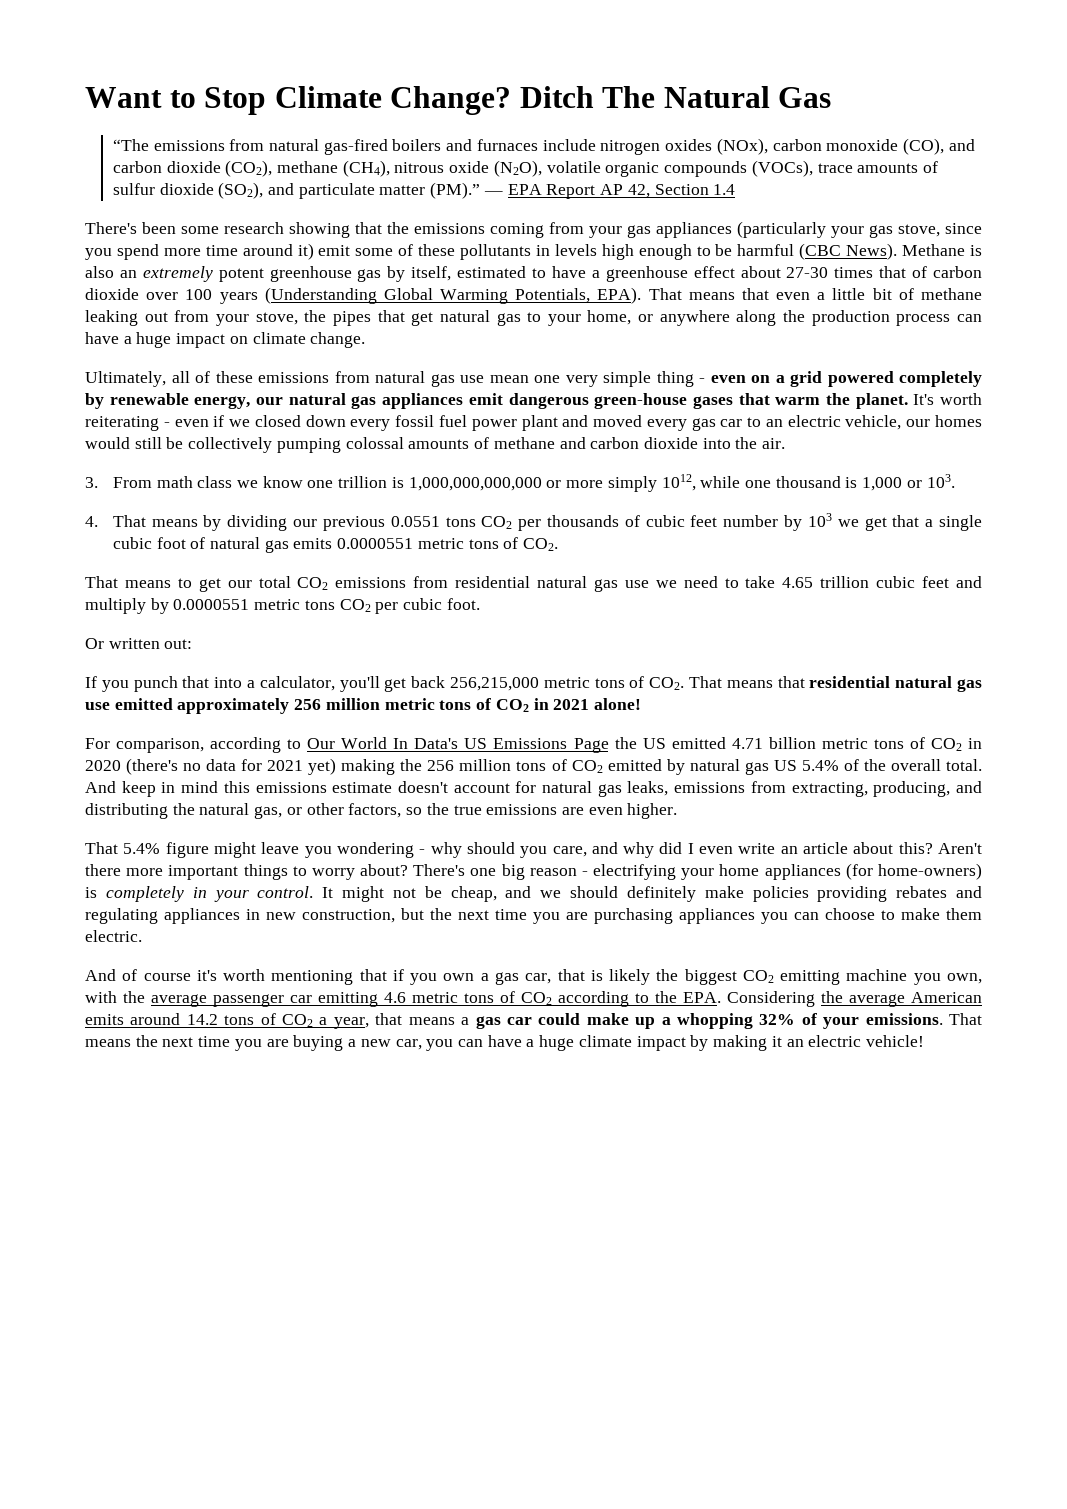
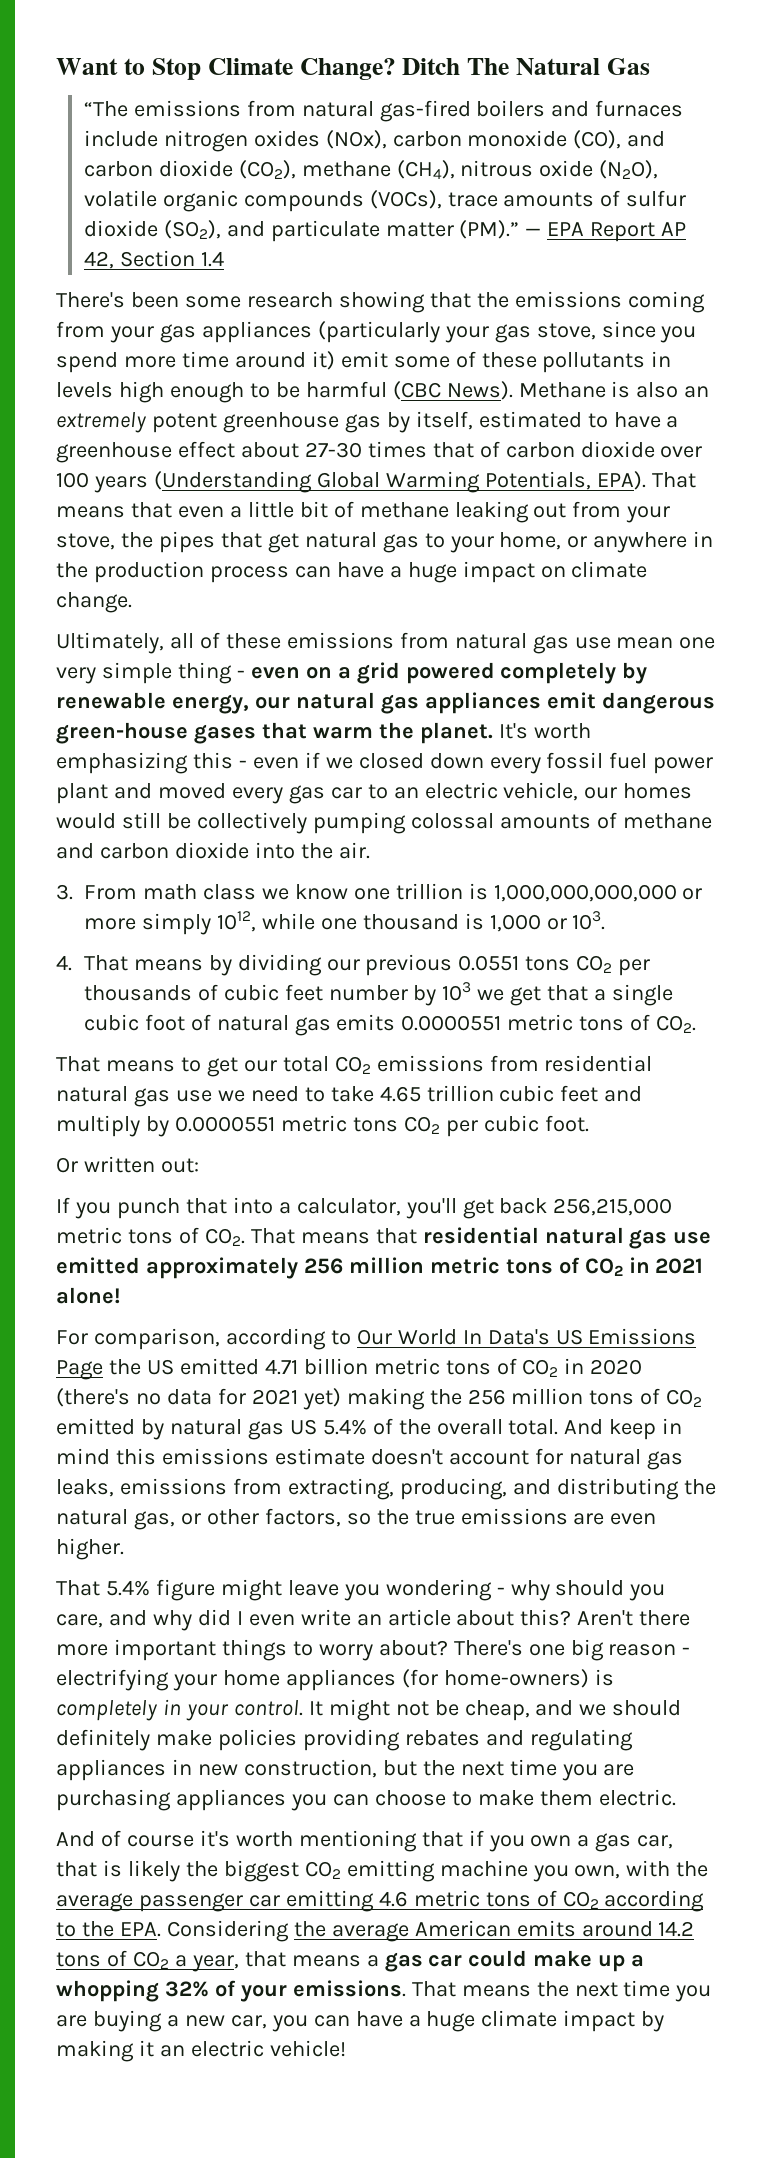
- That means that even a little bit of methane leaking out from your stove, the pipes that get natural gas to your home, or anywhere along the production process can have a huge impact on climate change.
+ That means that even a little bit of methane leaking out from your stove, the pipes that get natural gas to your home, or anywhere in the production process can have a huge impact on climate change.
- It's worth reiterating - even if we closed down every fossil fuel power plant and moved every gas car to an electric vehicle, our homes would still be collectively pumping colossal amounts of methane and carbon dioxide into the air.
+ It's worth emphasizing this - even if we closed down every fossil fuel power plant and moved every gas car to an electric vehicle, our homes would still be collectively pumping colossal amounts of methane and carbon dioxide into the air.

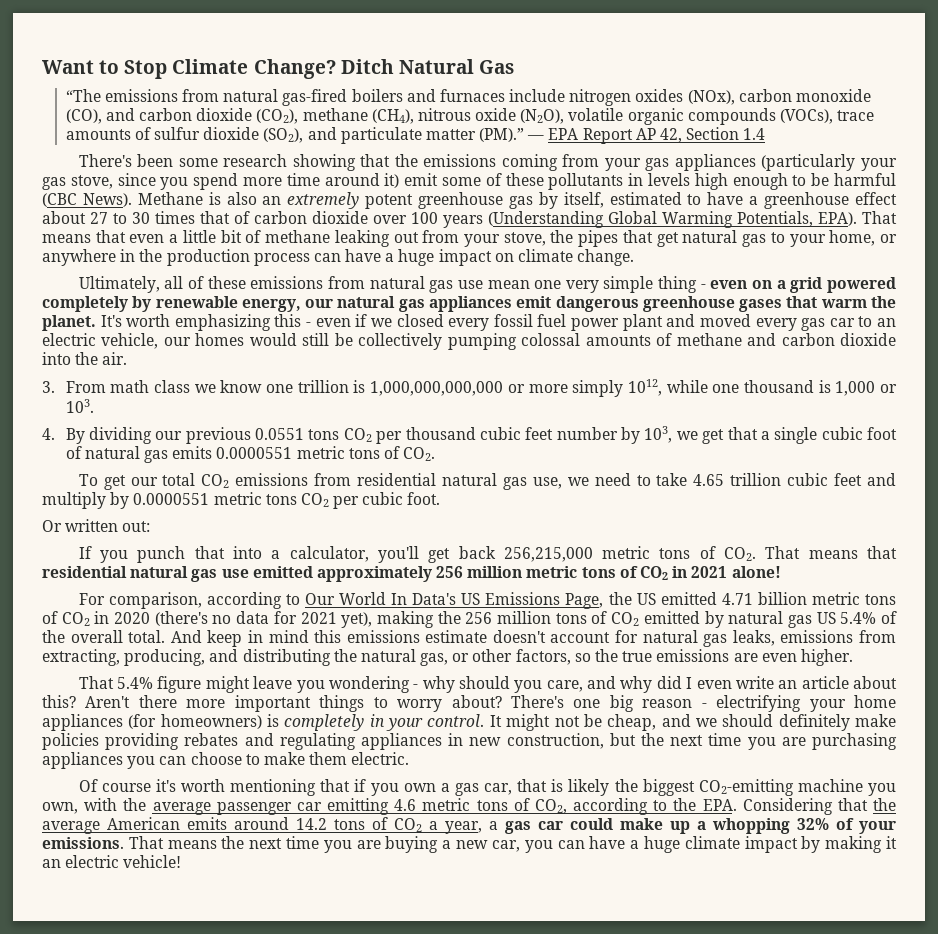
- Ditch The Natural Gas
+ Ditch Natural Gas
- Methane is also an extremely potent greenhouse gas by itself, estimated to have a greenhouse effect about 27-30 times that of carbon dioxide over 100 years (Understanding Global Warming Potentials, EPA).
+ Methane is also an extremely potent greenhouse gas by itself, estimated to have a greenhouse effect about 27 to 30 times that of carbon dioxide over 100 years (Understanding Global Warming Potentials, EPA).
- Ultimately, all of these emissions from natural gas use mean one very simple thing - even on a grid powered completely by renewable energy, our natural gas appliances emit dangerous green-house gases that warm the planet.
+ Ultimately, all of these emissions from natural gas use mean one very simple thing - even on a grid powered completely by renewable energy, our natural gas appliances emit dangerous greenhouse gases that warm the planet.
- It's worth emphasizing this - even if we closed down every fossil fuel power plant and moved every gas car to an electric vehicle, our homes would still be collectively pumping colossal amounts of methane and carbon dioxide into the air.
+ It's worth emphasizing this - even if we closed every fossil fuel power plant and moved every gas car to an electric vehicle, our homes would still be collectively pumping colossal amounts of methane and carbon dioxide into the air.
- 4. That means by dividing our previous 0.0551 tons CO2 per thousands of cubic feet number by 103 we get that a single cubic foot of natural gas emits 0.0000551 metric tons of CO2.
+ 4. By dividing our previous 0.0551 tons CO2 per thousand cubic feet number by 103, we get that a single cubic foot of natural gas emits 0.0000551 metric tons of CO2.
- That means to get our total CO2 emissions from residential natural gas use we need to take 4.65 trillion cubic feet and multiply by 0.0000551 metric tons CO2 per cubic foot.
+ To get our total CO2 emissions from residential natural gas use, we need to take 4.65 trillion cubic feet and multiply by 0.0000551 metric tons CO2 per cubic foot.
- For comparison, according to Our World In Data's US Emissions Page the US emitted 4.71 billion metric tons of CO2 in 2020 (there's no data for 2021 yet) making the 256 million tons of CO2 emitted by natural gas US 5.4% of the overall total.
+ For comparison, according to Our World In Data's US Emissions Page, the US emitted 4.71 billion metric tons of CO2 in 2020 (there's no data for 2021 yet), making the 256 million tons of CO2 emitted by natural gas US 5.4% of the overall total.
- There's one big reason - electrifying your home appliances (for home-owners) is completely in your control.
+ There's one big reason - electrifying your home appliances (for homeowners) is completely in your control.
- And of course it's worth mentioning that if you own a gas car, that is likely the biggest CO2 emitting machine you own, with the average passenger car emitting 4.6 metric tons of CO2 according to the EPA. Considering the average American emits around 14.2 tons of CO2 a year, that means a gas car could make up a whopping 32% of your emissions.
+ Of course it's worth mentioning that if you own a gas car, that is likely the biggest CO2-emitting machine you own, with the average passenger car emitting 4.6 metric tons of CO2, according to the EPA. Considering that the average American emits around 14.2 tons of CO2 a year, a gas car could make up a whopping 32% of your emissions.

